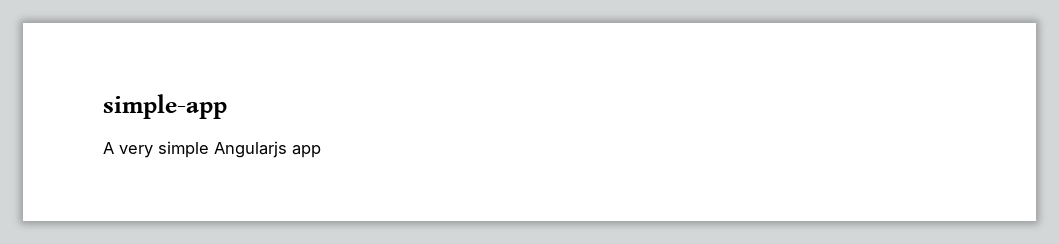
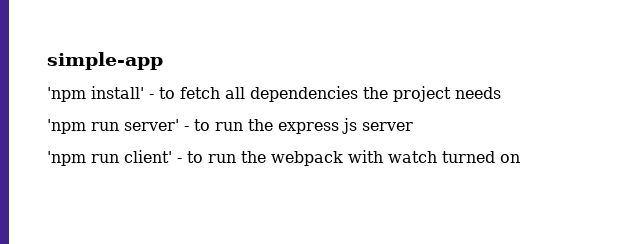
- A very simple Angularjs app
+ 'npm install' - to fetch all dependencies the project needs
+ 'npm run server' - to run the express js server
+ 'npm run client' - to run the webpack with watch turned on

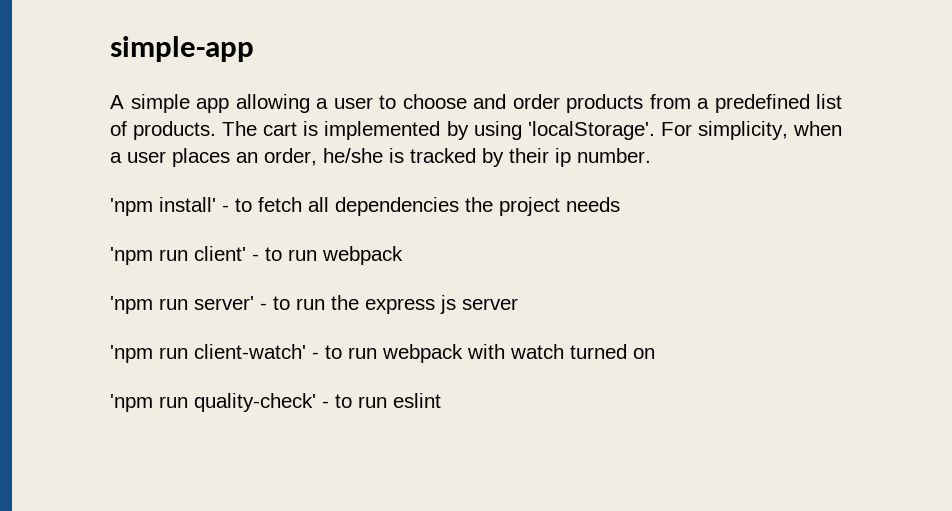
+ A simple app allowing a user to choose and order products from a predefined list of products. The cart is implemented by using 'localStorage'. For simplicity, when a user places an order, he/she is tracked by their ip number.
+ 'npm run client' - to run webpack
- 'npm run client' - to run the webpack with watch turned on
+ 'npm run client-watch' - to run webpack with watch turned on
+ 'npm run quality-check' - to run eslint

